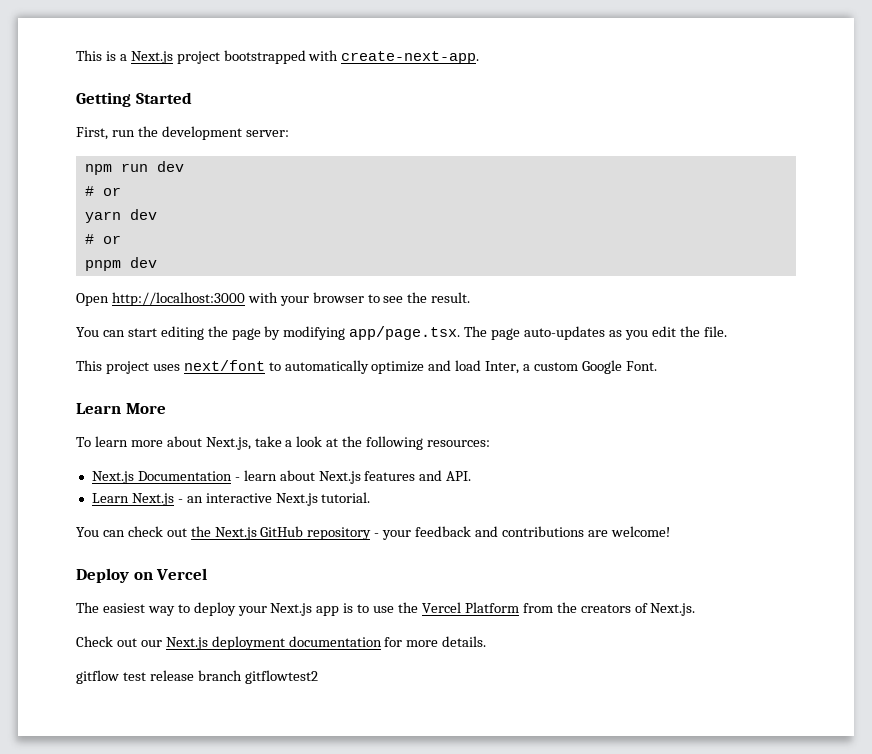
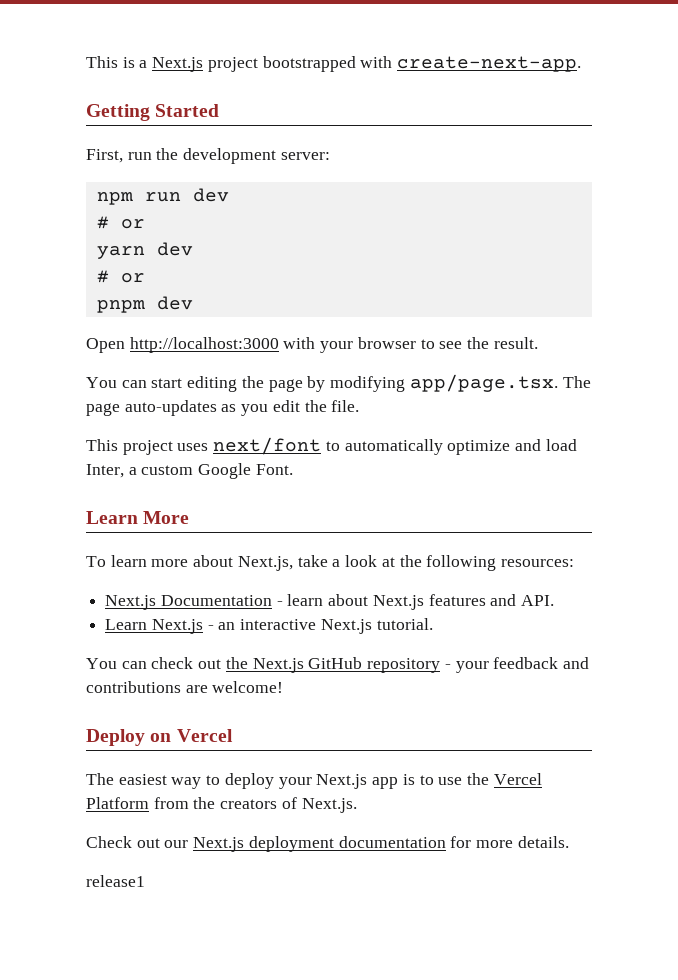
- gitflow test release branch gitflowtest2
+ release1

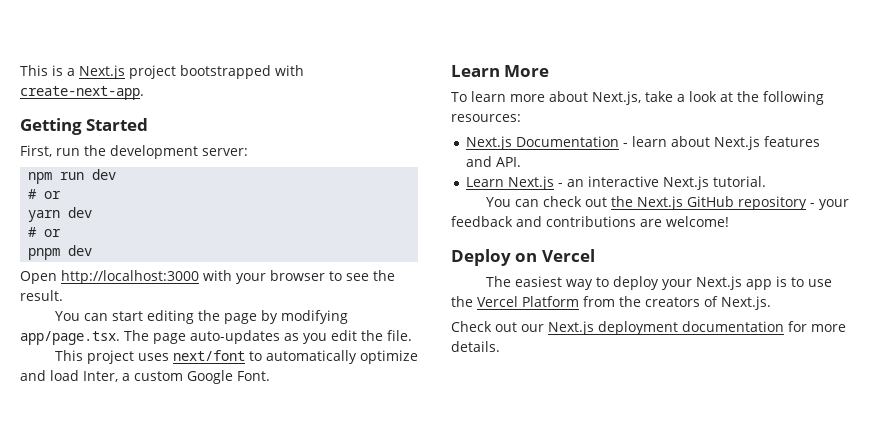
- release1

